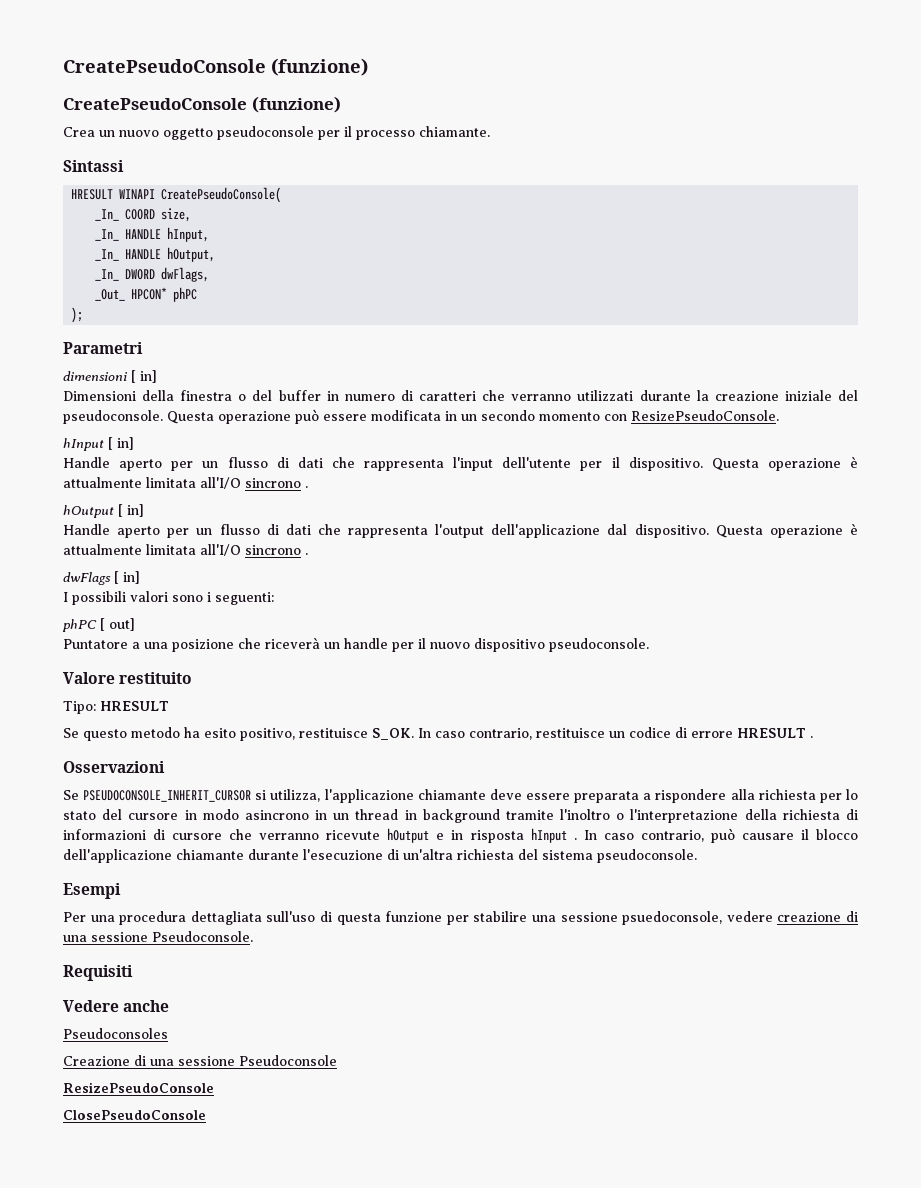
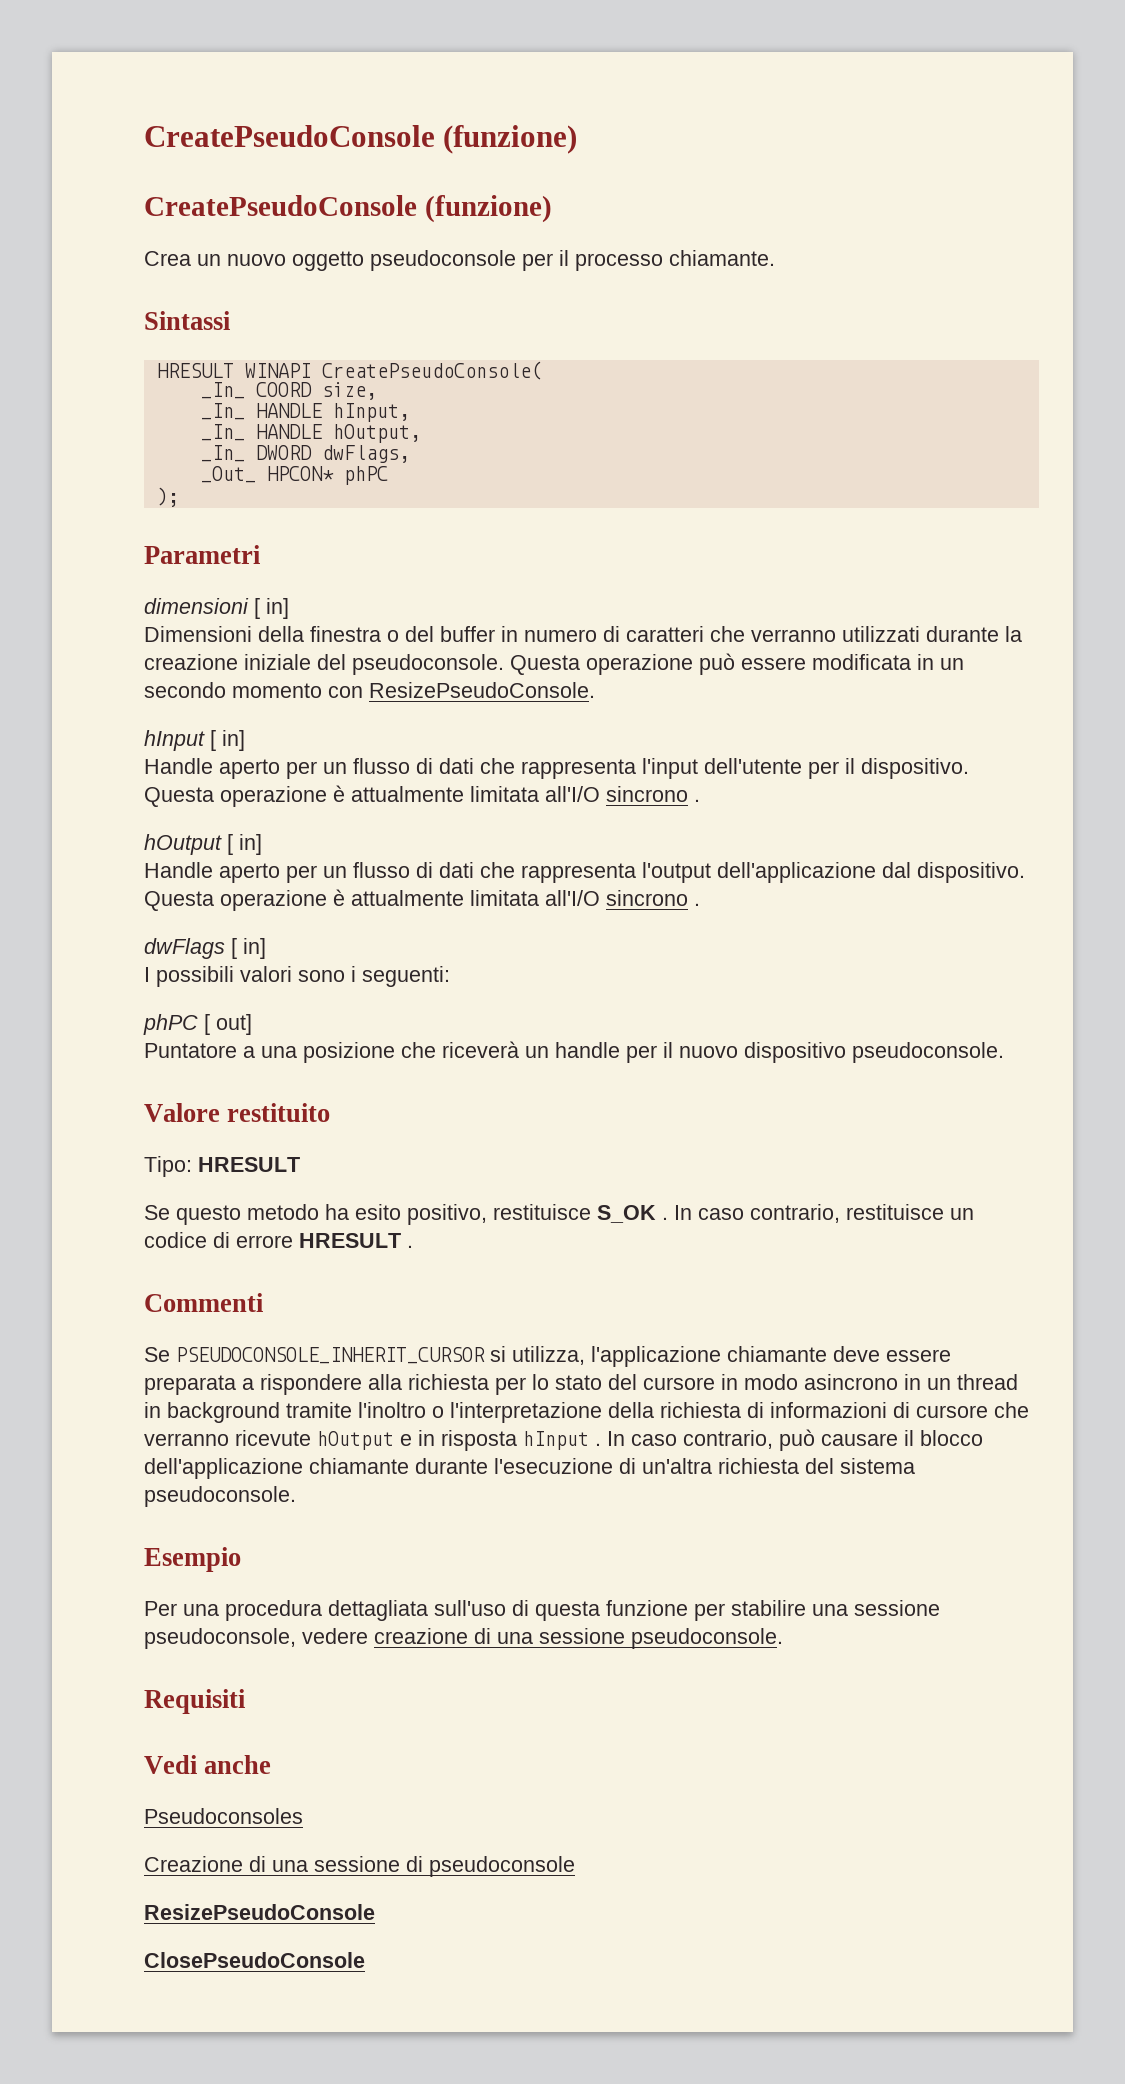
- Se questo metodo ha esito positivo, restituisce S_OK.
+ Se questo metodo ha esito positivo, restituisce S_OK .
- Osservazioni
+ Commenti
- Esempi
+ Esempio
- Per una procedura dettagliata sull'uso di questa funzione per stabilire una sessione psuedoconsole, vedere creazione di una sessione Pseudoconsole.
+ Per una procedura dettagliata sull'uso di questa funzione per stabilire una sessione pseudoconsole, vedere creazione di una sessione pseudoconsole.
- Vedere anche
+ Vedi anche
- Creazione di una sessione Pseudoconsole
+ Creazione di una sessione di pseudoconsole

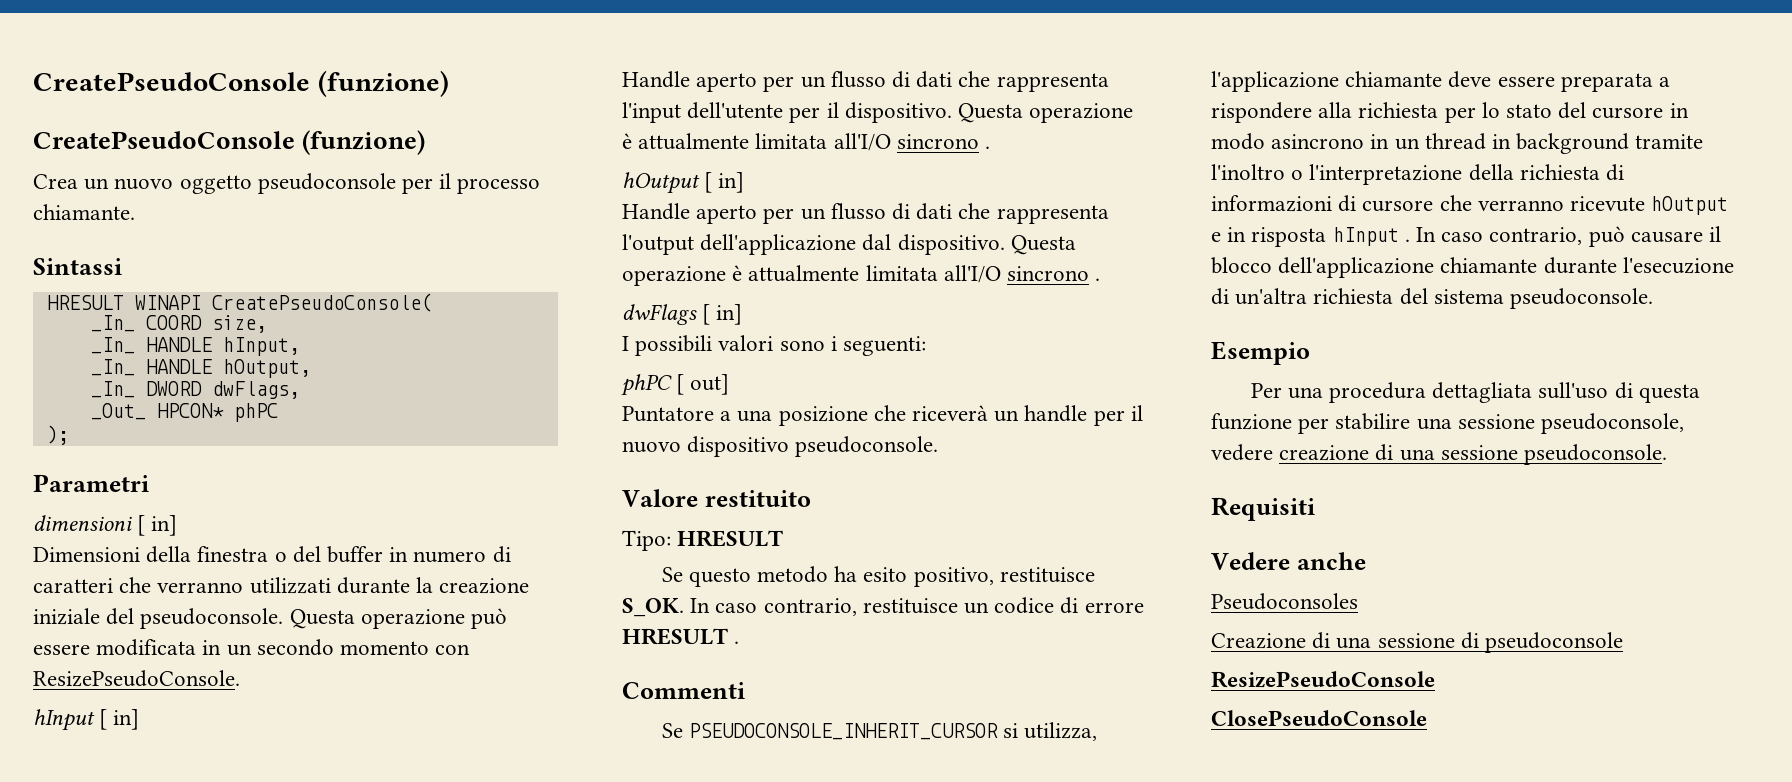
- Se questo metodo ha esito positivo, restituisce S_OK .
+ Se questo metodo ha esito positivo, restituisce S_OK.
- Vedi anche
+ Vedere anche

